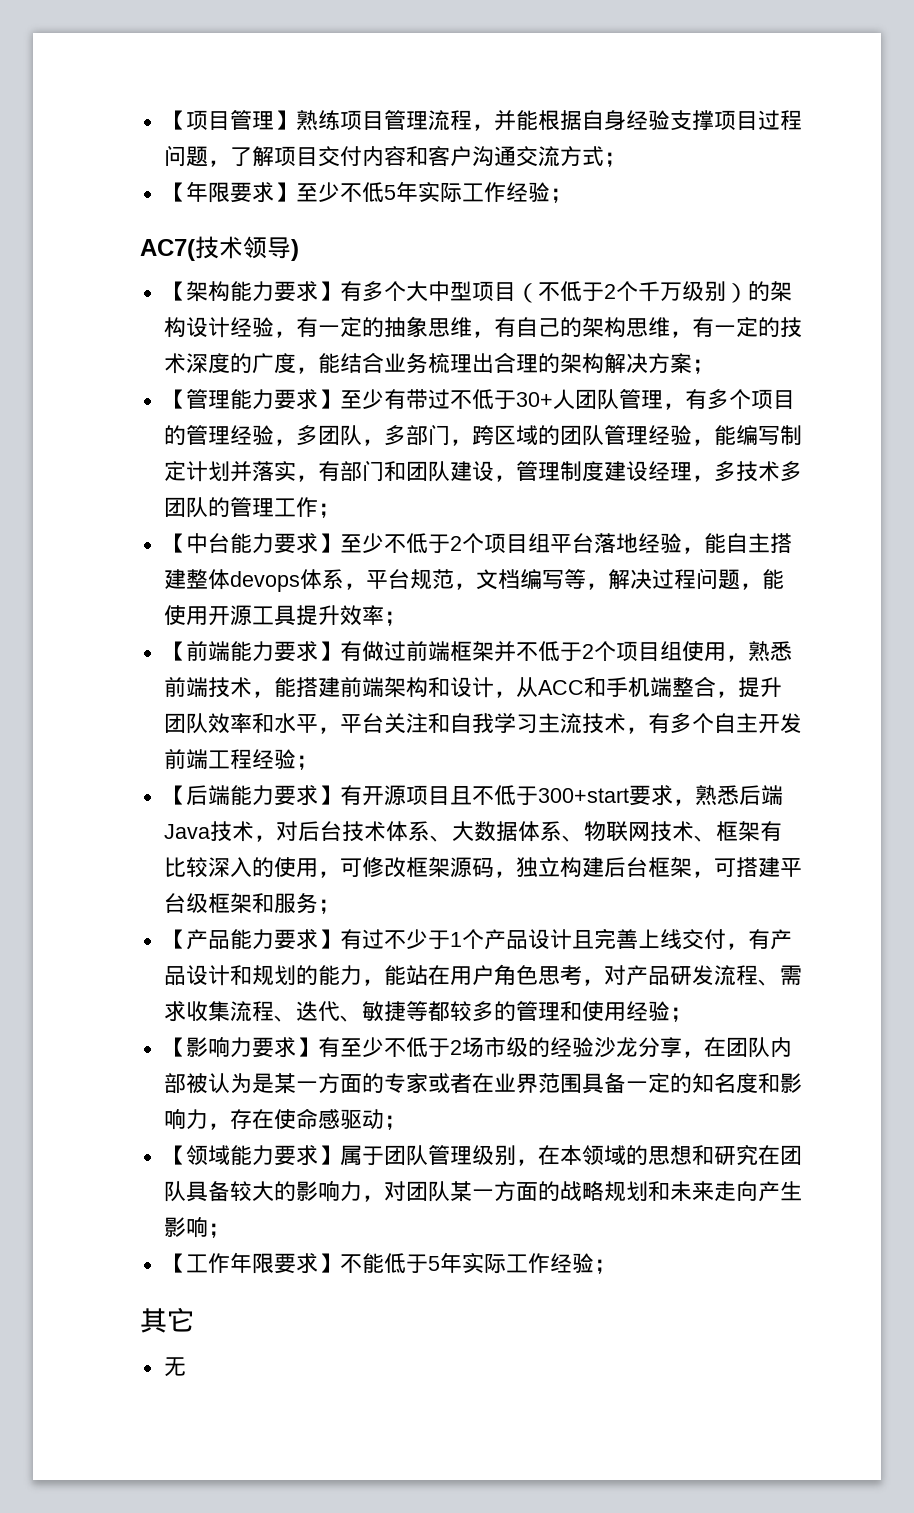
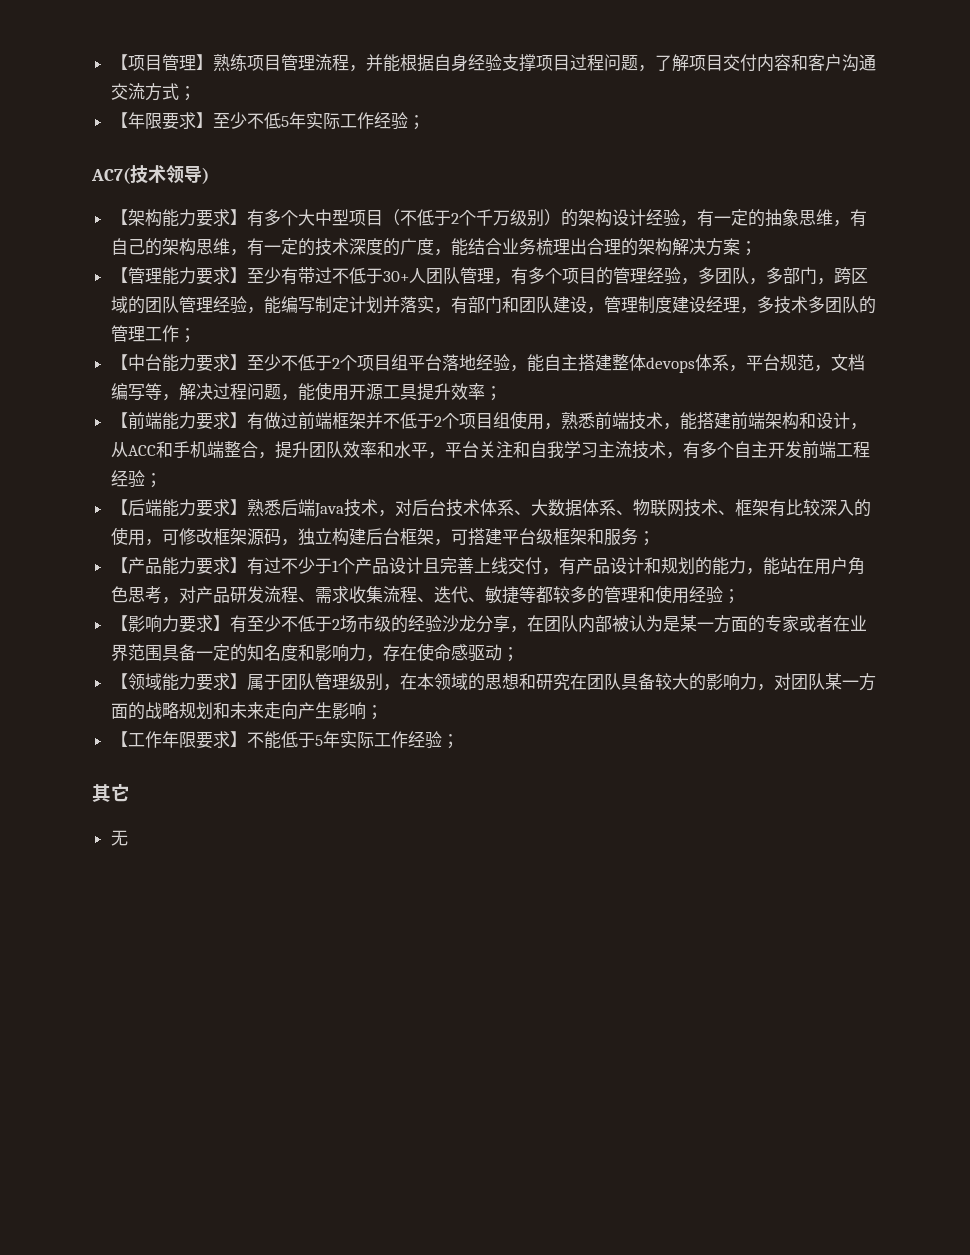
- 【后端能力要求】有开源项目且不低于300+start要求，熟悉后端Java技术，对后台技术体系、大数据体系、物联网技术、框架有比较深入的使用，可修改框架源码，独立构建后台框架，可搭建平台级框架和服务；
+ 【后端能力要求】熟悉后端Java技术，对后台技术体系、大数据体系、物联网技术、框架有比较深入的使用，可修改框架源码，独立构建后台框架，可搭建平台级框架和服务；

